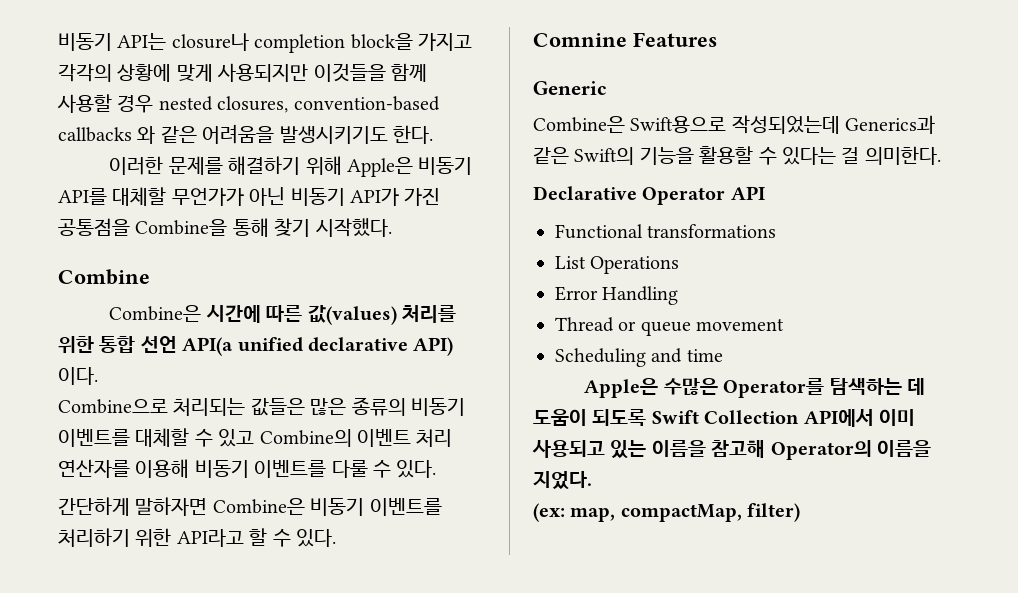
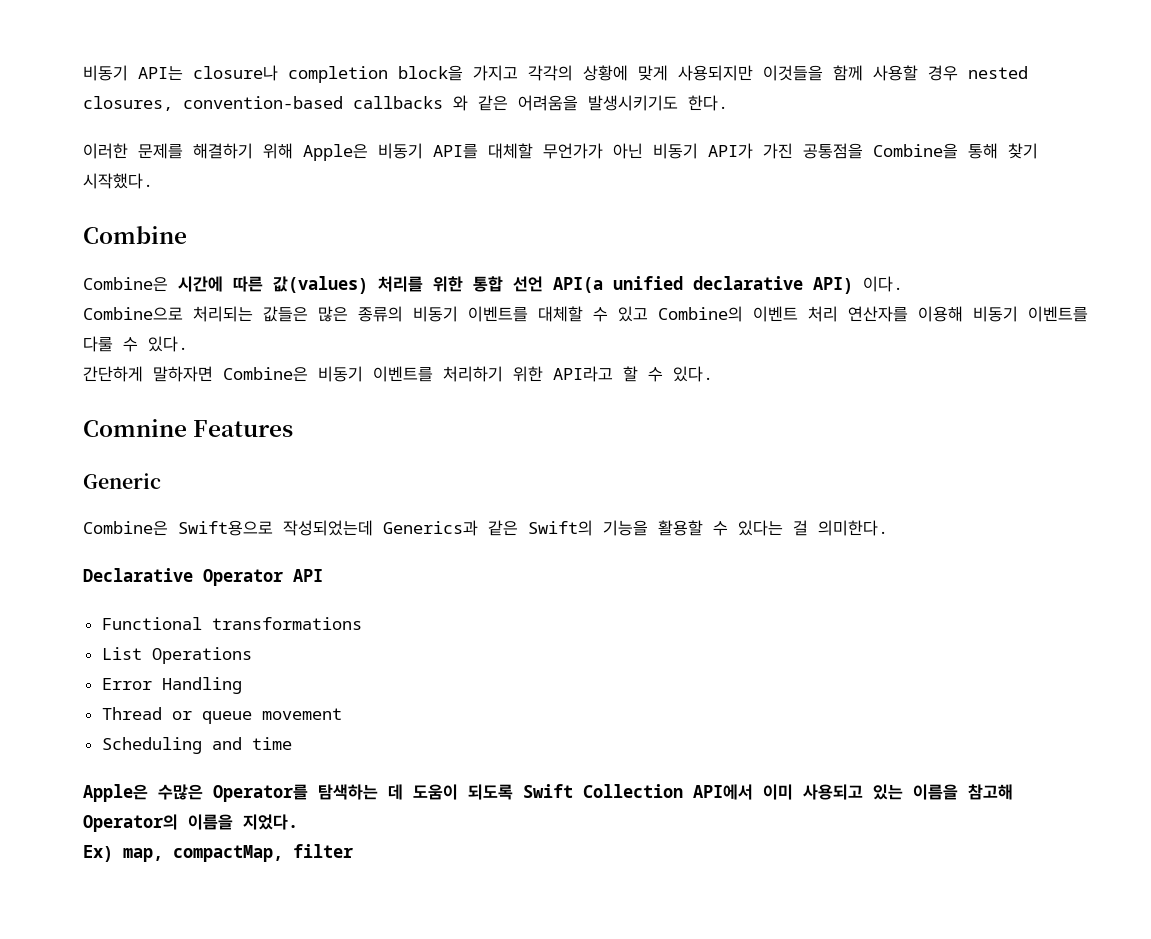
- (ex: map, compactMap, filter)
+ Ex) map, compactMap, filter

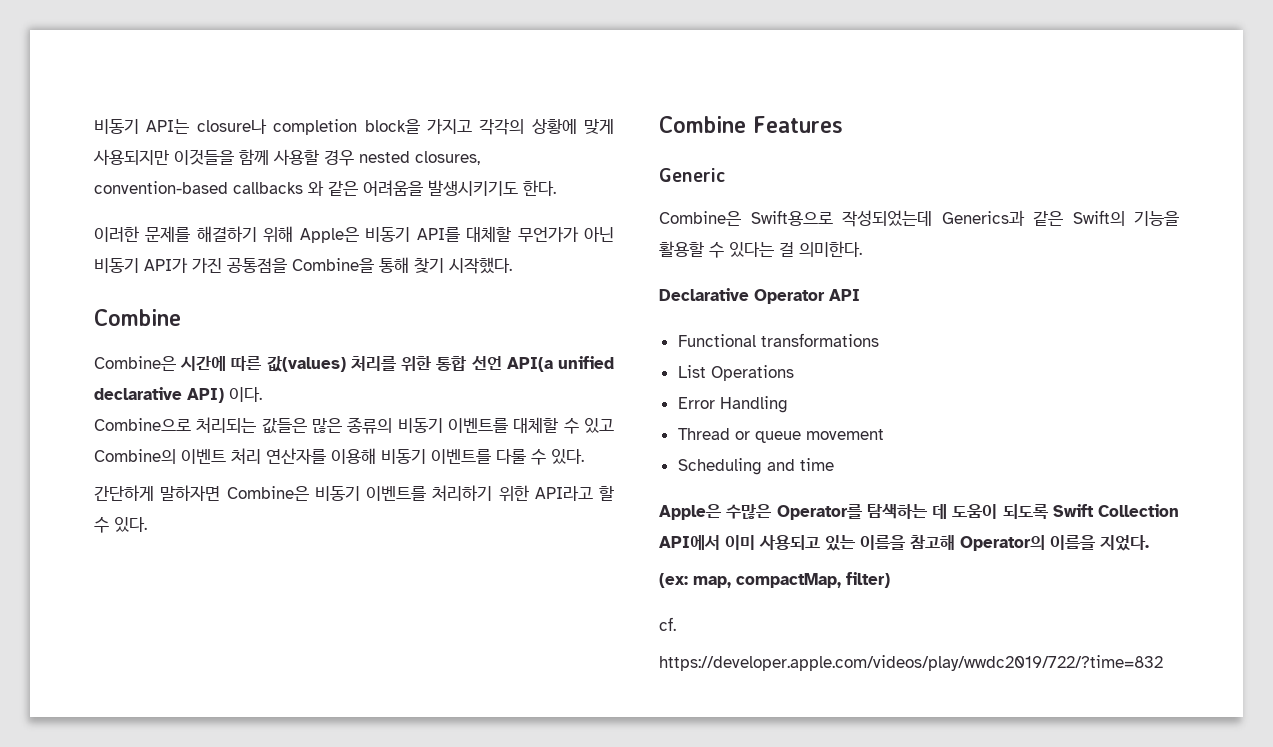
- Comnine Features
+ Combine Features
- Ex) map, compactMap, filter
+ (ex: map, compactMap, filter)
+ cf.
+ https://developer.apple.com/videos/play/wwdc2019/722/?time=832

